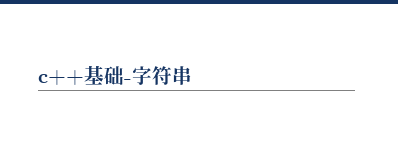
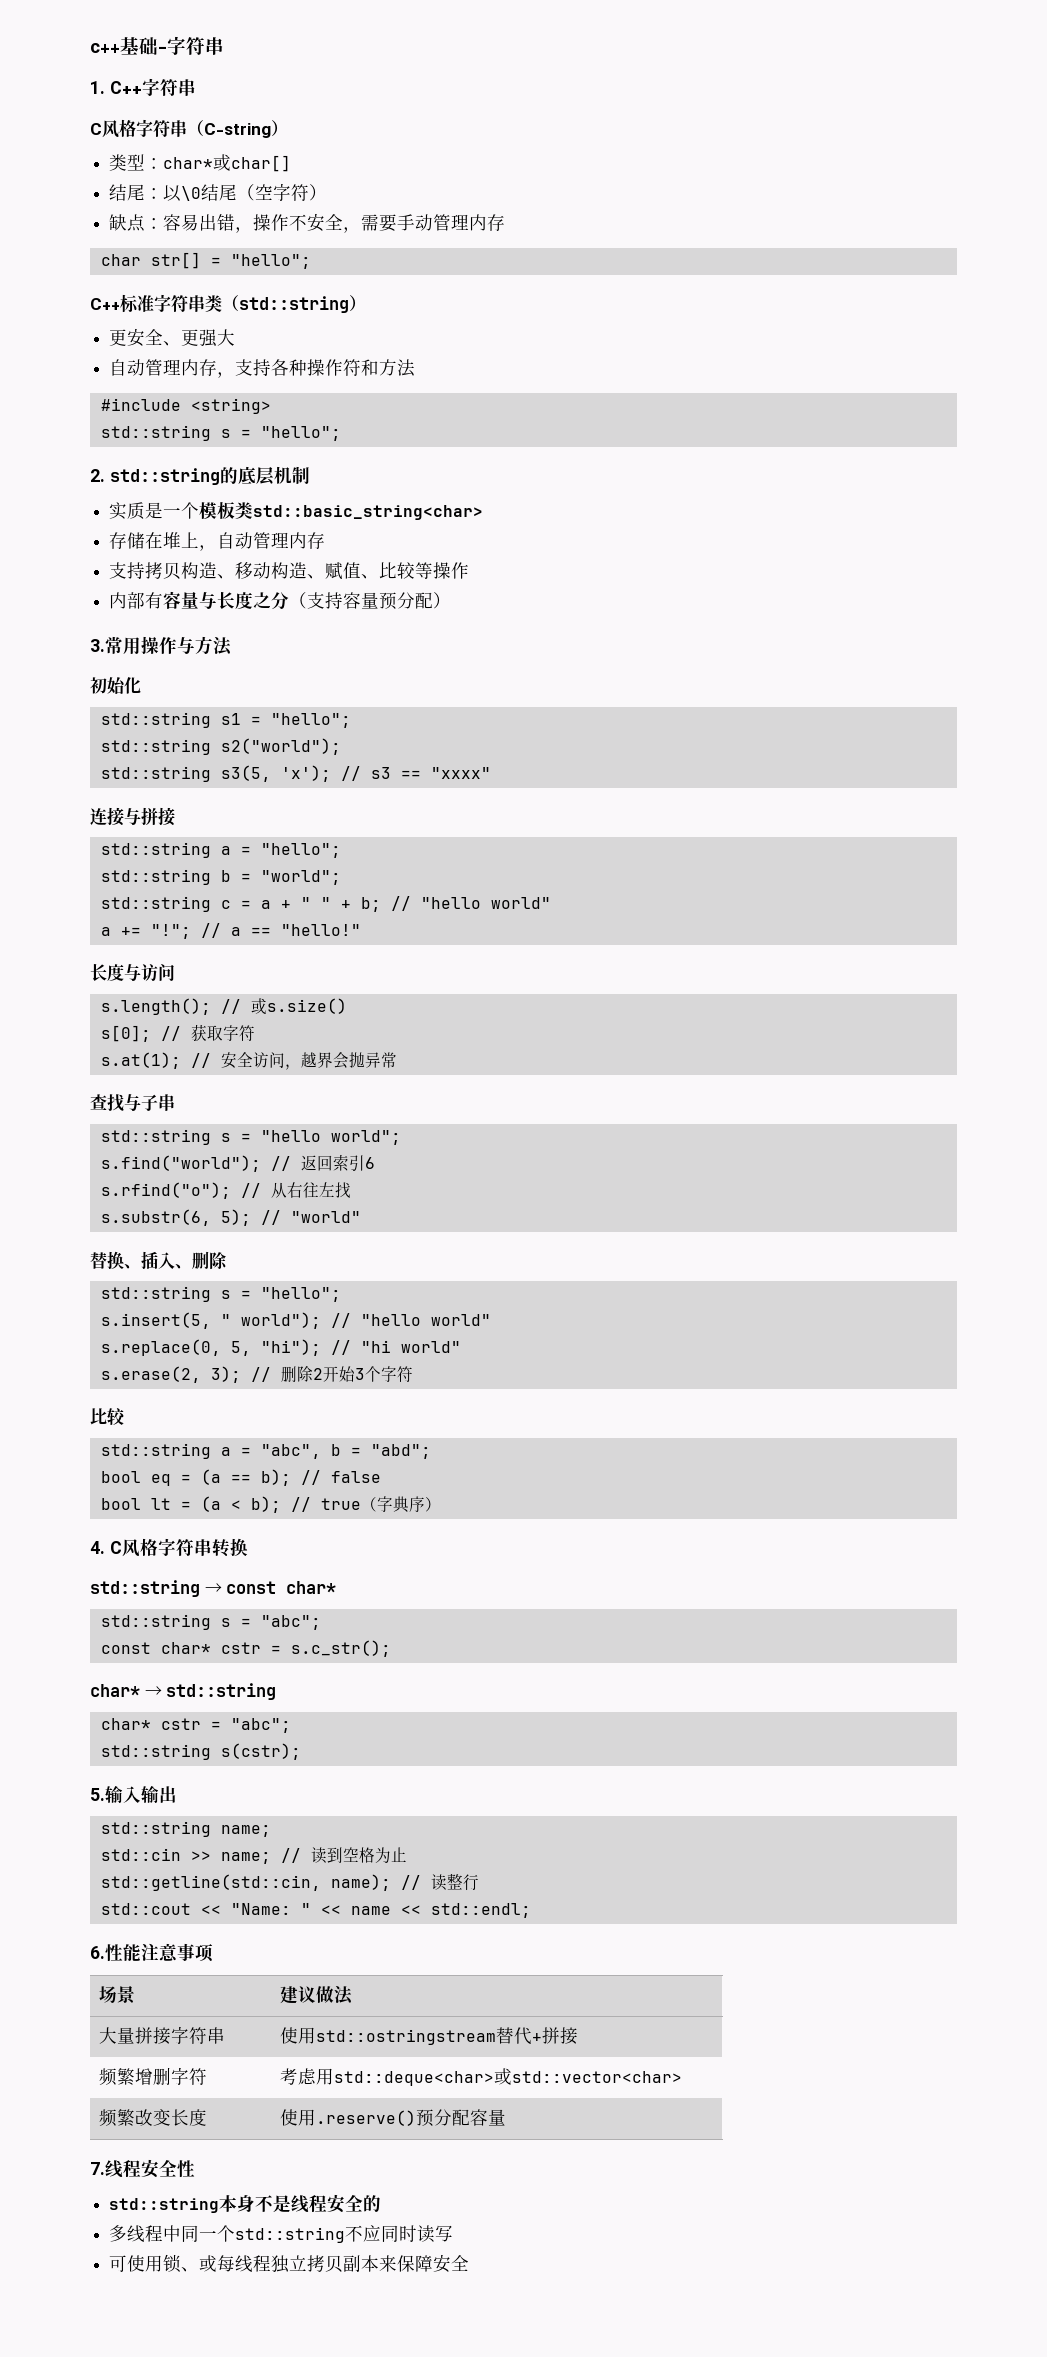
+ 1. C++字符串
+ C风格字符串（C-string）
+ 类型：char*或char[]
+ 结尾：以\0结尾（空字符）
+ 缺点：容易出错，操作不安全，需要手动管理内存
+ char str[] = "hello";
+ C++标准字符串类（std::string）
+ 更安全、更强大
+ 自动管理内存，支持各种操作符和方法
+ #include <string>
+ std::string s = "hello";
+ 2. std::string的底层机制
+ 实质是一个模板类std::basic_string<char>
+ 存储在堆上，自动管理内存
+ 支持拷贝构造、移动构造、赋值、比较等操作
+ 内部有容量与长度之分（支持容量预分配）
+ 3.常用操作与方法
+ 初始化
+ std::string s1 = "hello";
+ std::string s2("world");
+ std::string s3(5, 'x'); // s3 == "xxxx"
+ 连接与拼接
+ std::string a = "hello";
+ std::string b = "world";
+ std::string c = a + " " + b; // "hello world"
+ a += "!"; // a == "hello!"
+ 长度与访问
+ s.length(); // 或s.size()
+ s[0]; // 获取字符
+ s.at(1); // 安全访问，越界会抛异常
+ 查找与子串
+ std::string s = "hello world";
+ s.find("world"); // 返回索引6
+ s.rfind("o"); // 从右往左找
+ s.substr(6, 5); // "world"
+ 替换、插入、删除
+ std::string s = "hello";
+ s.insert(5, " world"); // "hello world"
+ s.replace(0, 5, "hi"); // "hi world"
+ s.erase(2, 3); // 删除2开始3个字符
+ 比较
+ std::string a = "abc", b = "abd";
+ bool eq = (a == b); // false
+ bool lt = (a < b); // true（字典序）
+ 4. C风格字符串转换
+ std::string → const char*
+ std::string s = "abc";
+ const char* cstr = s.c_str();
+ char* → std::string
+ char* cstr = "abc";
+ std::string s(cstr);
+ 5.输入输出
+ std::string name;
+ std::cin >> name; // 读到空格为止
+ std::getline(std::cin, name); // 读整行
+ std::cout << "Name: " << name << std::endl;
+ 6.性能注意事项
+ 场景 | 建议做法
+ 大量拼接字符串 | 使用std::ostringstream替代+拼接
+ 频繁增删字符 | 考虑用std::deque<char>或std::vector<char>
+ 频繁改变长度 | 使用.reserve()预分配容量
+ 7.线程安全性
+ std::string本身不是线程安全的
+ 多线程中同一个std::string不应同时读写
+ 可使用锁、或每线程独立拷贝副本来保障安全

